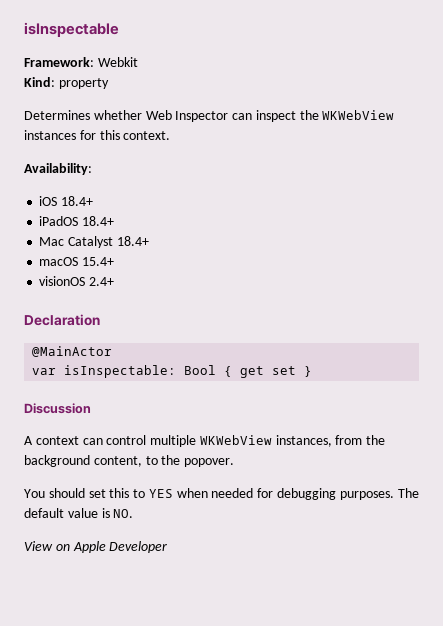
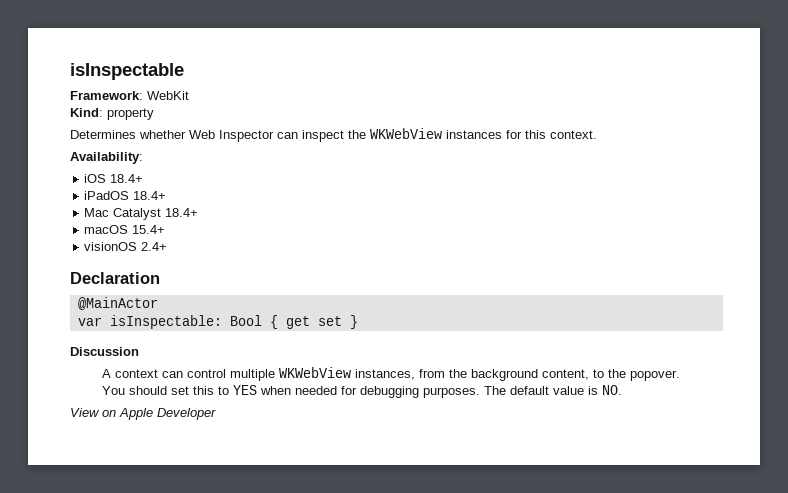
- Framework: Webkit
+ Framework: WebKit

